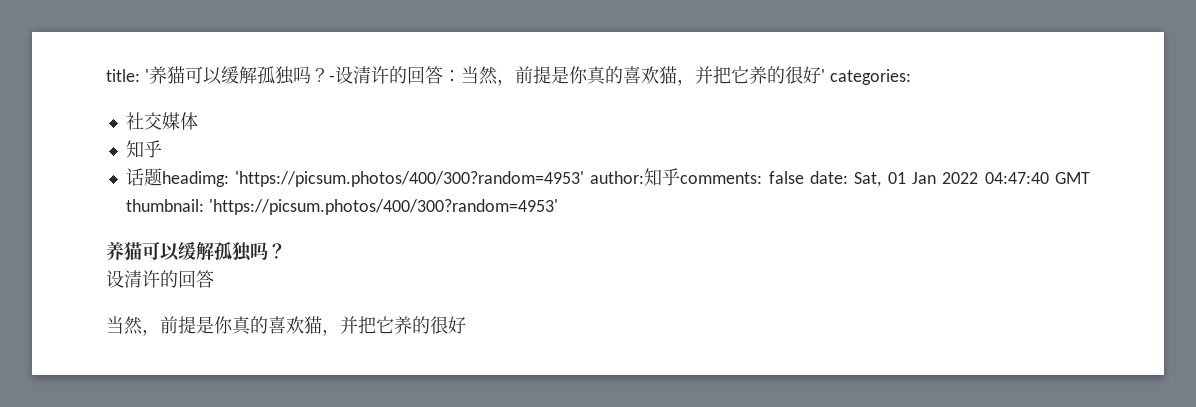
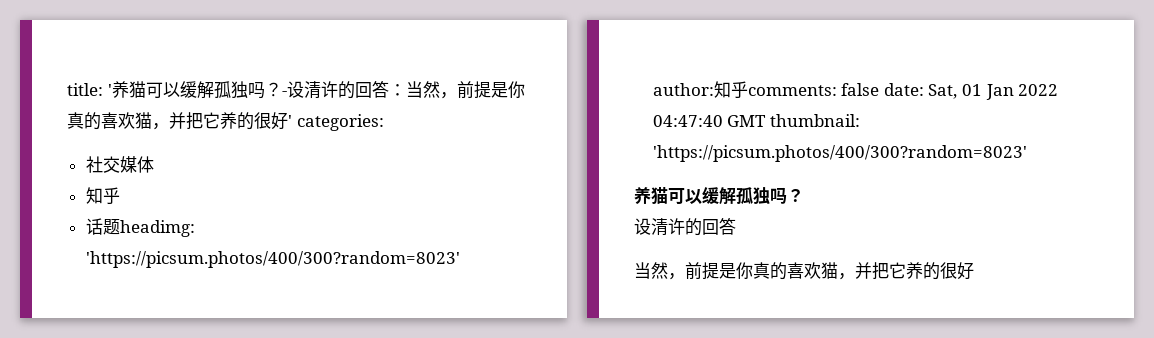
- 话题headimg: 'https://picsum.photos/400/300?random=4953' author:知乎comments: false date: Sat, 01 Jan 2022 04:47:40 GMT thumbnail: 'https://picsum.photos/400/300?random=4953'
+ 话题headimg: 'https://picsum.photos/400/300?random=8023' author:知乎comments: false date: Sat, 01 Jan 2022 04:47:40 GMT thumbnail: 'https://picsum.photos/400/300?random=8023'

